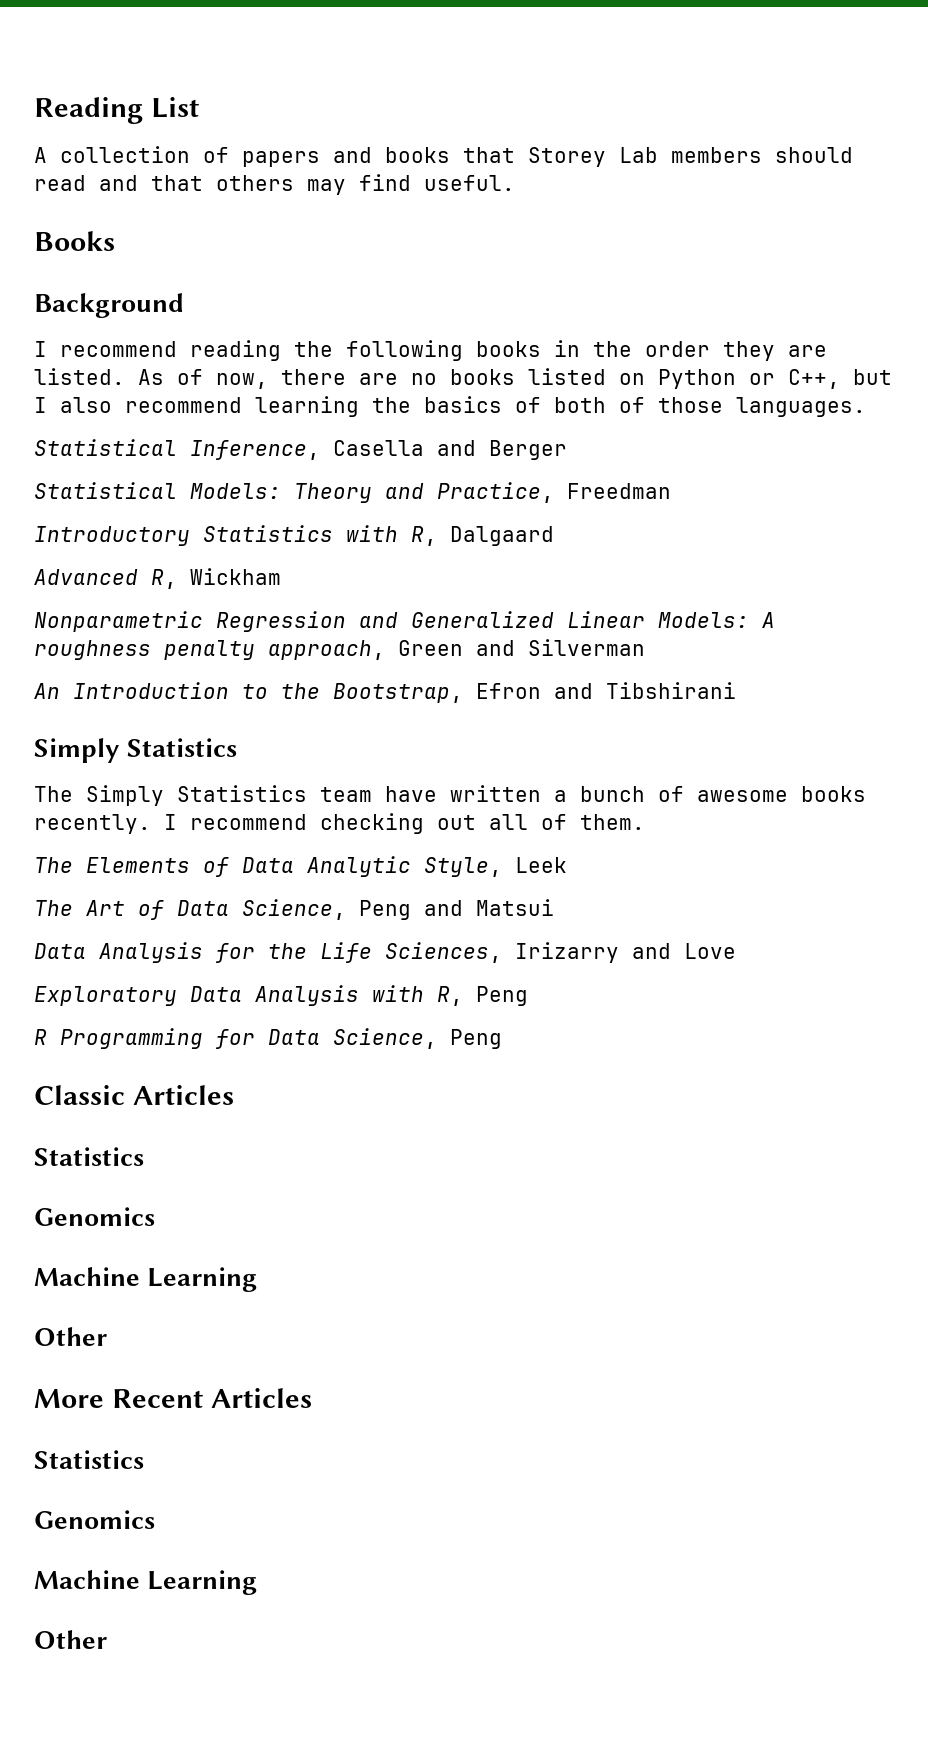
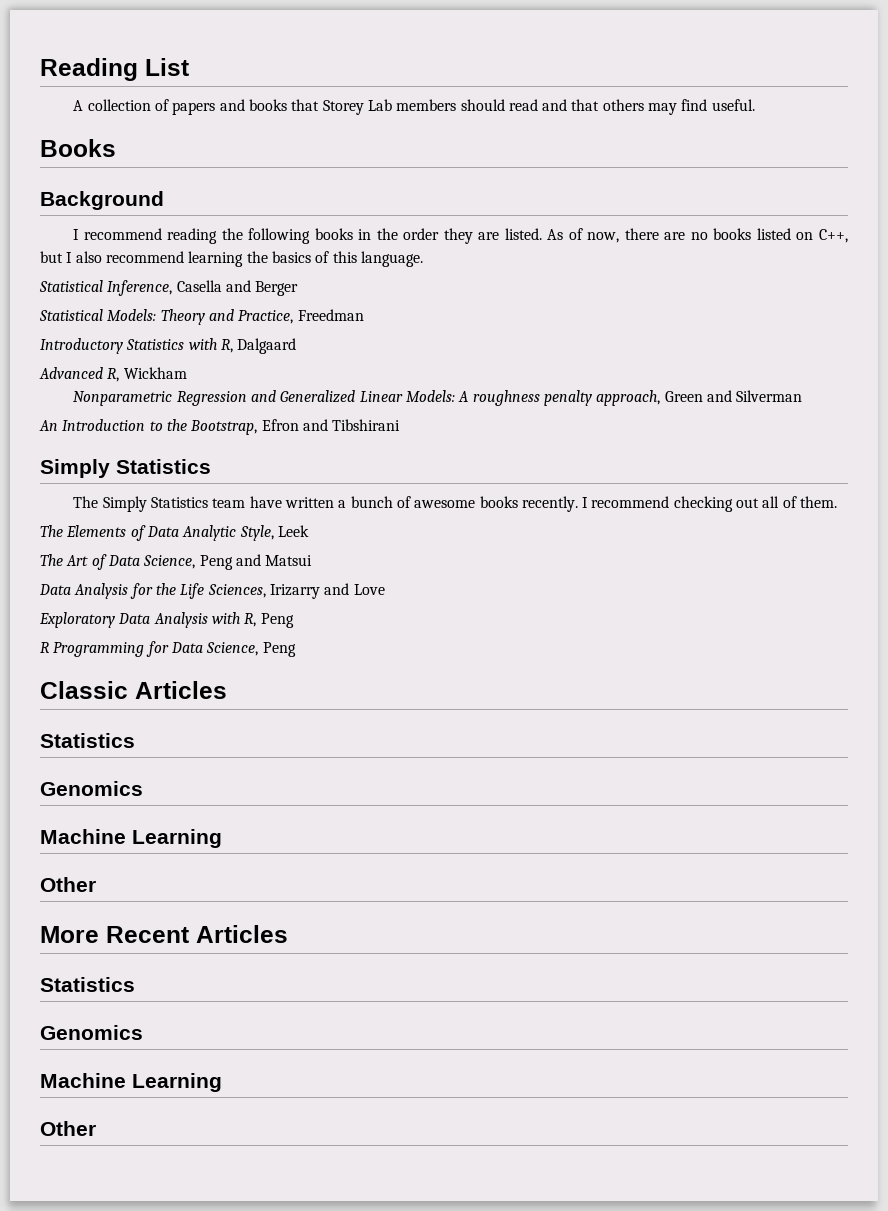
- As of now, there are no books listed on Python or C++, but I also recommend learning the basics of both of those languages.
+ As of now, there are no books listed on C++, but I also recommend learning the basics of this language.

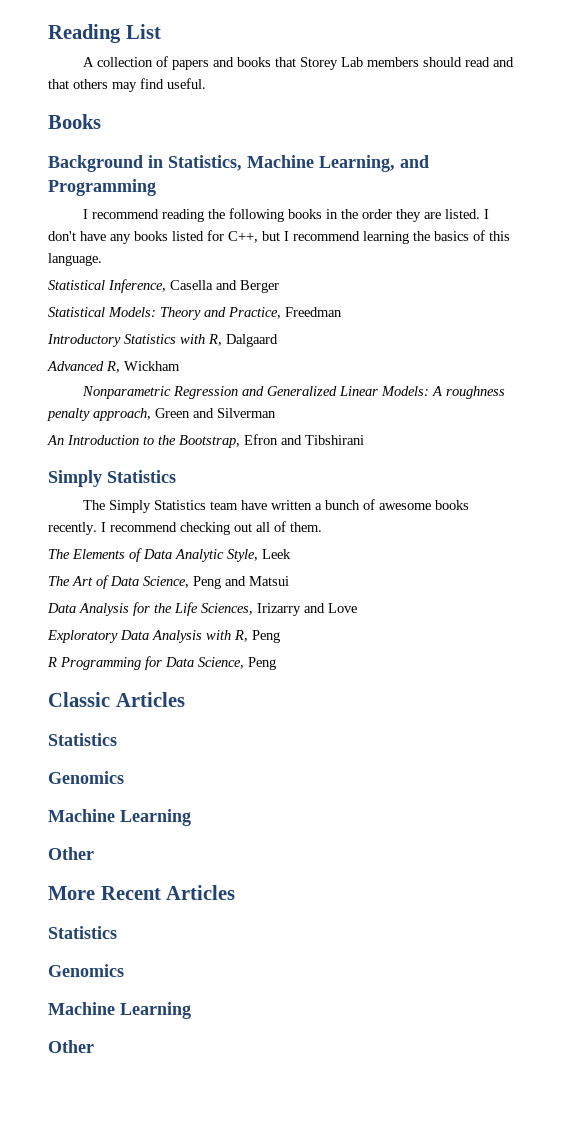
- Background
+ Background in Statistics, Machine Learning, and Programming
- As of now, there are no books listed on C++, but I also recommend learning the basics of this language.
+ I don't have any books listed for C++, but I recommend learning the basics of this language.

